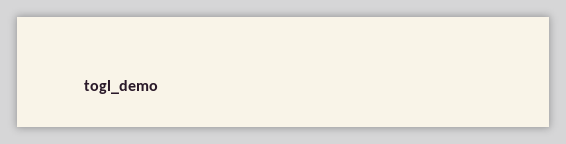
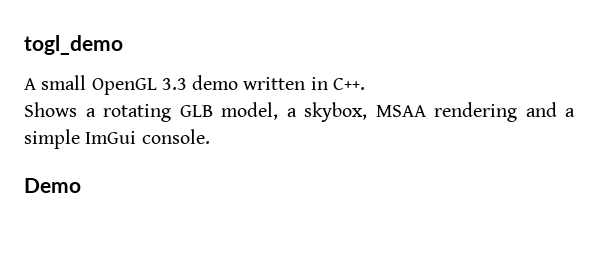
+ A small OpenGL 3.3 demo written in C++.
+ Shows a rotating GLB model, a skybox, MSAA rendering and a simple ImGui console.
+ Demo

